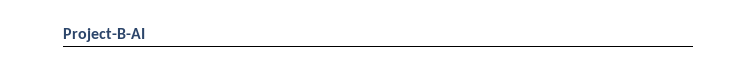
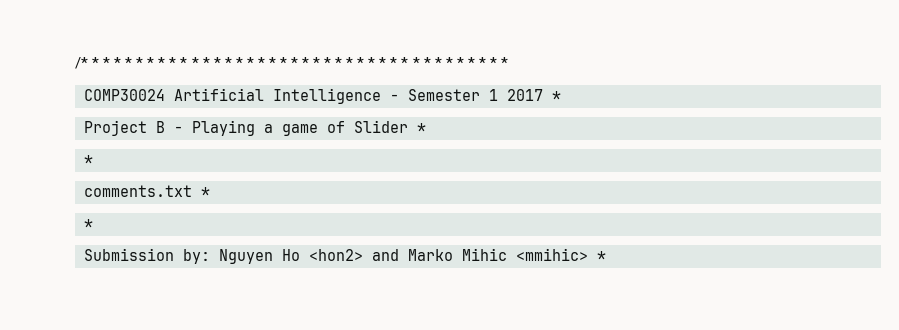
- Project-B-AI
+ /* * * * * * * * * * * * * * * * * * * * * * * * * * * * * * * * * * * * * * *
+ COMP30024 Artificial Intelligence - Semester 1 2017 *
+ Project B - Playing a game of Slider *
+ *
+ comments.txt *
+ *
+ Submission by: Nguyen Ho <hon2> and Marko Mihic <mmihic> *

